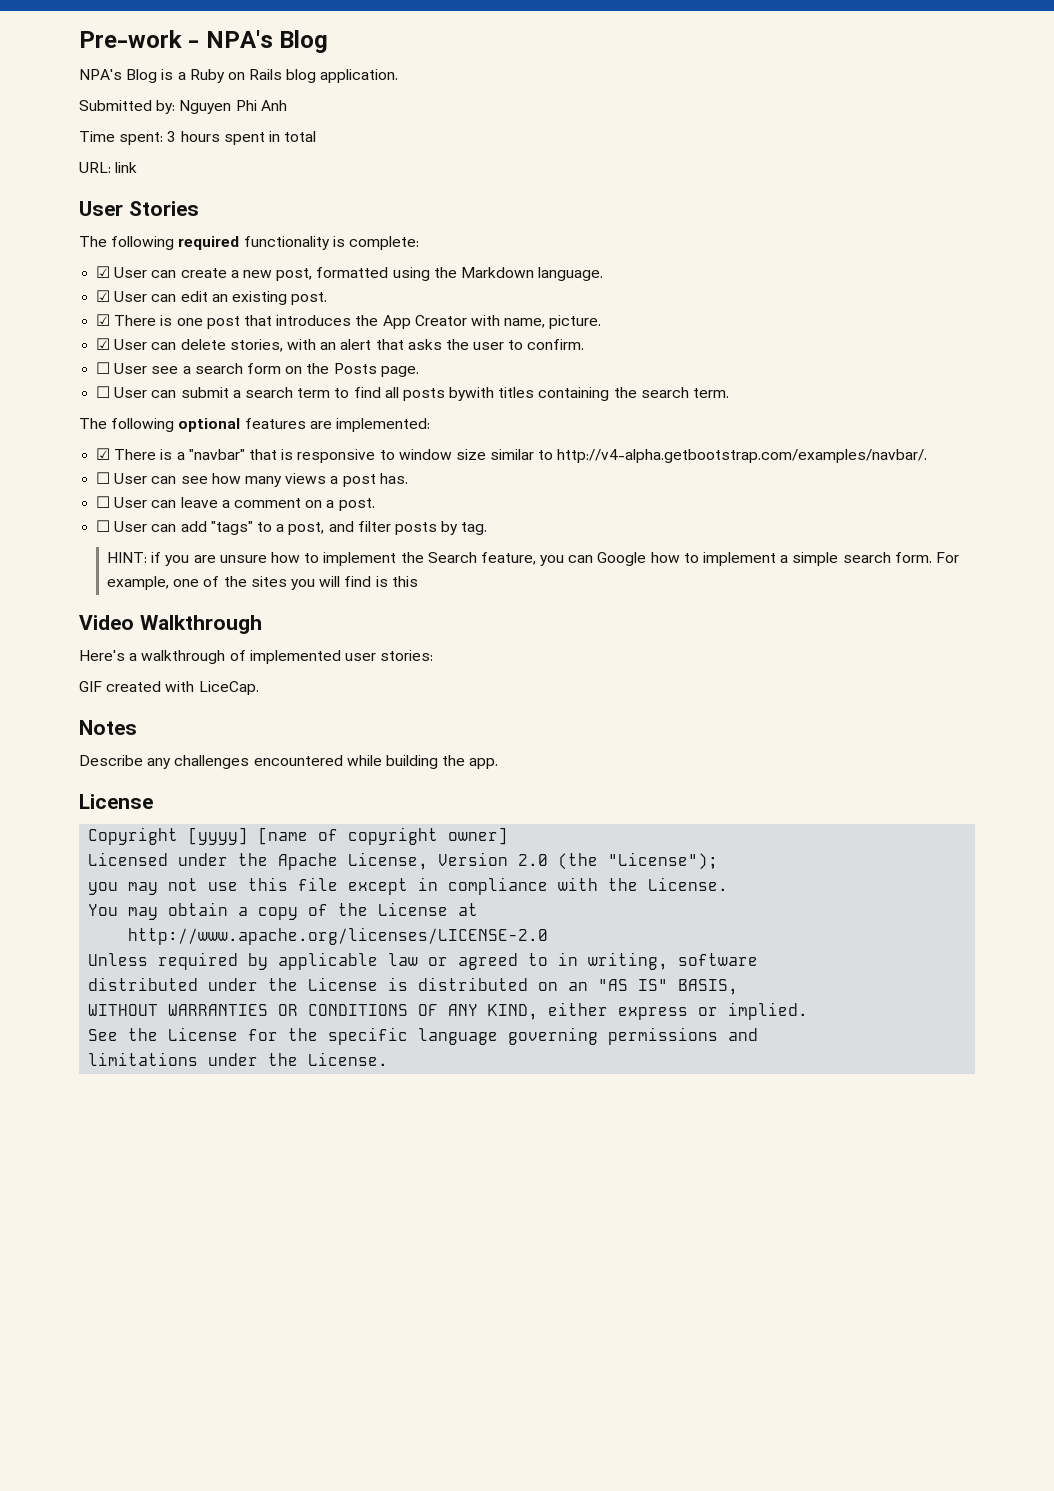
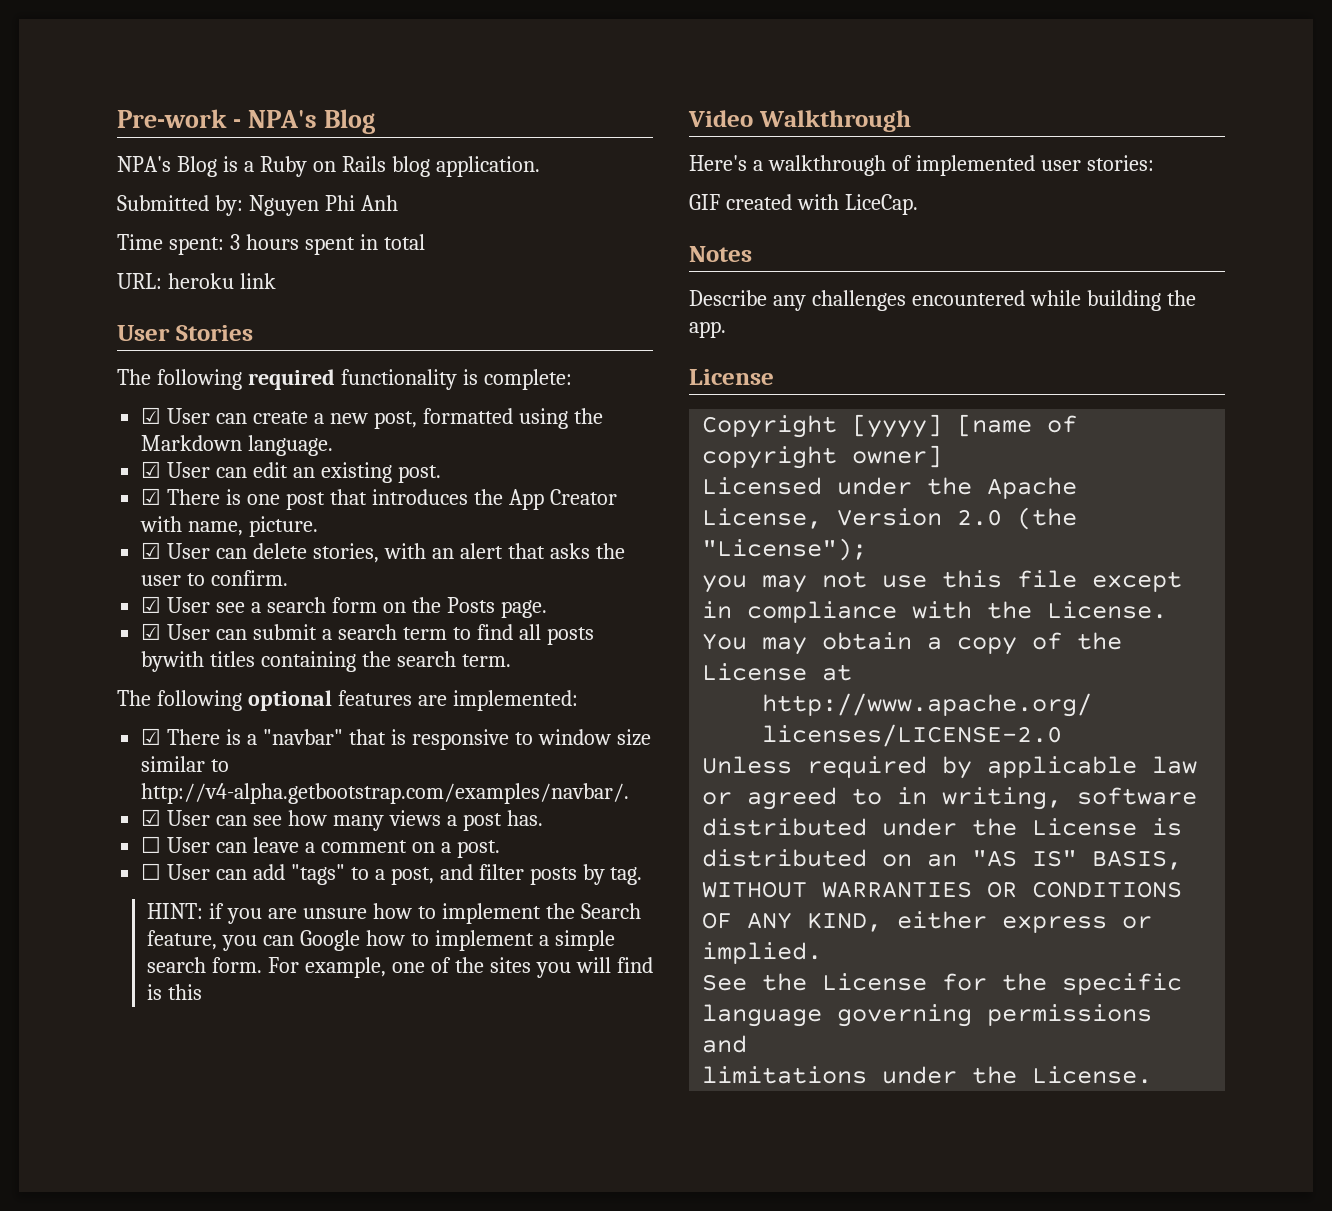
- URL: link
+ URL: heroku link
- ☐ User see a search form on the Posts page.
+ ☑ User see a search form on the Posts page.
- ☐ User can submit a search term to find all posts bywith titles containing the search term.
+ ☑ User can submit a search term to find all posts bywith titles containing the search term.
- ☐ User can see how many views a post has.
+ ☑ User can see how many views a post has.

